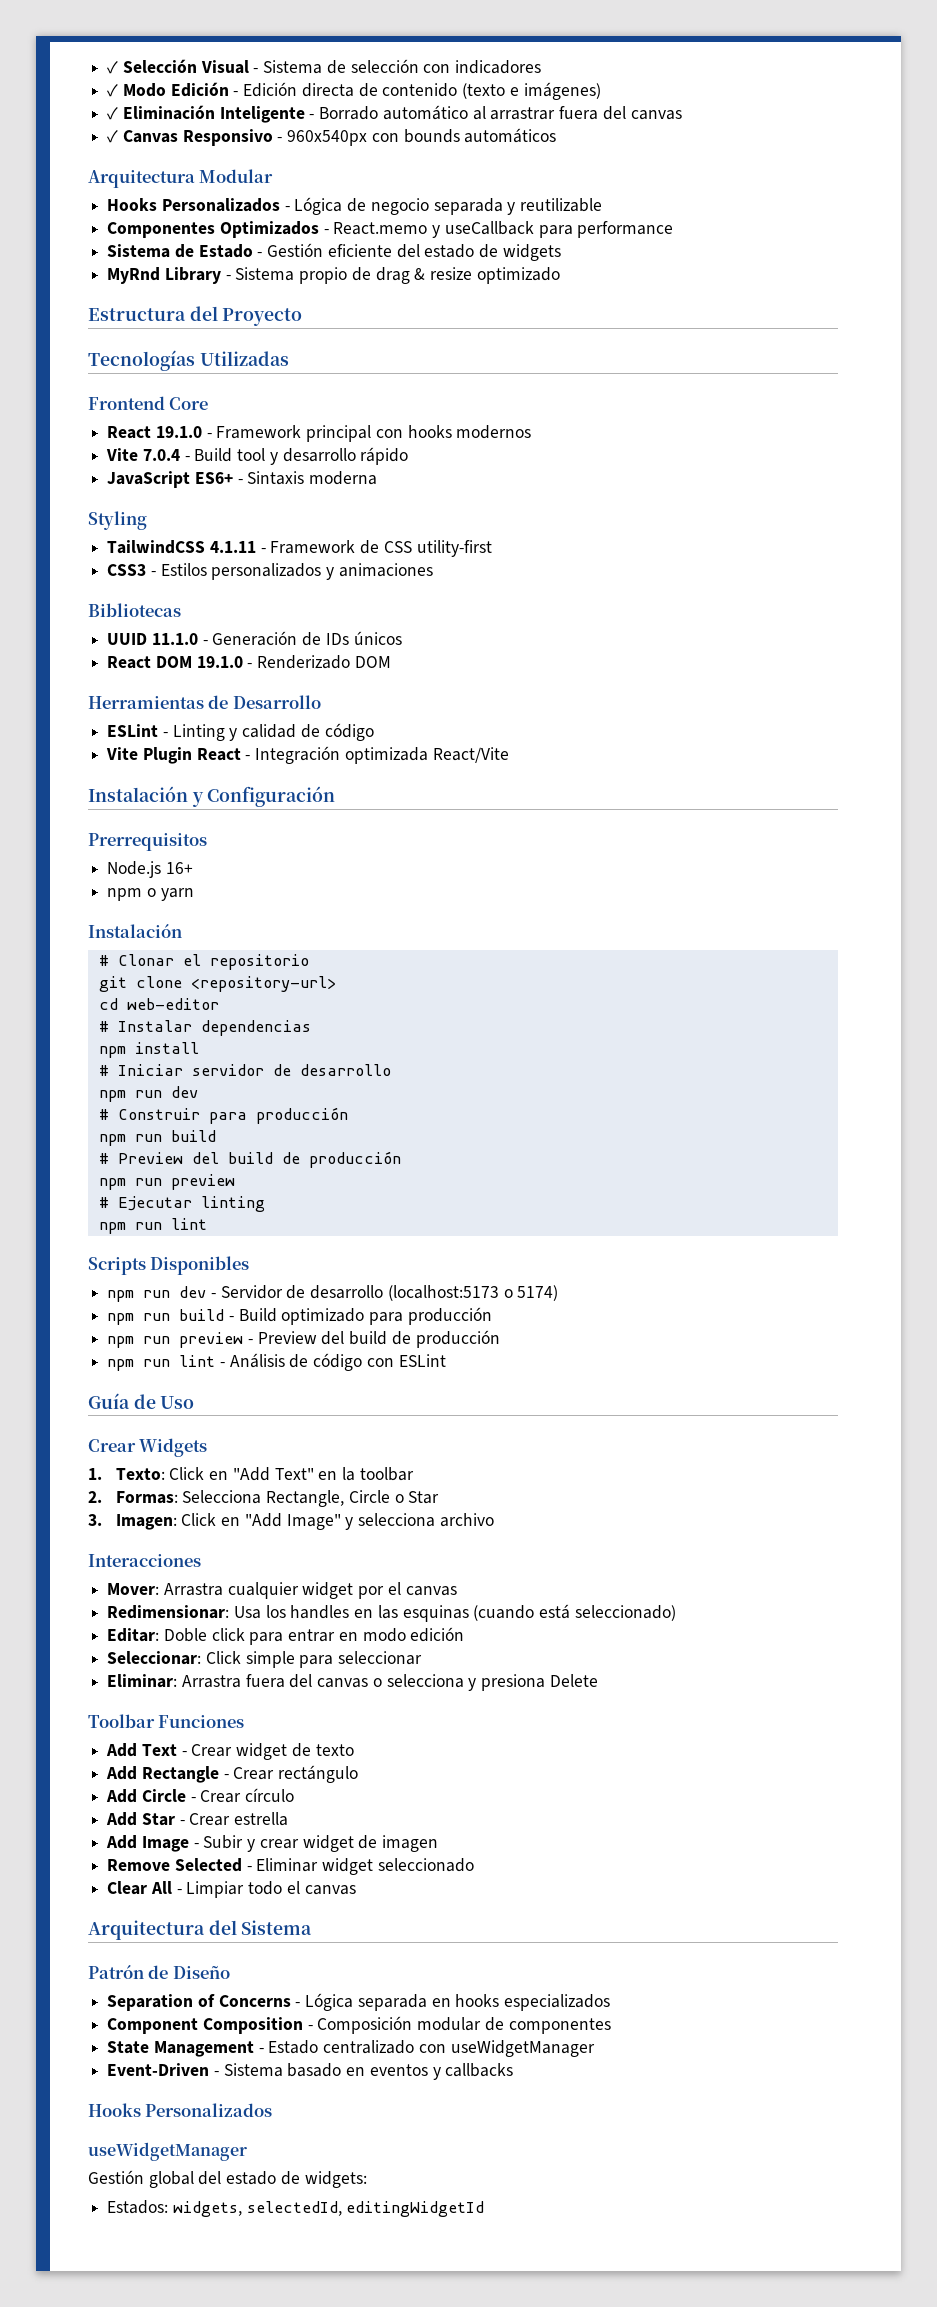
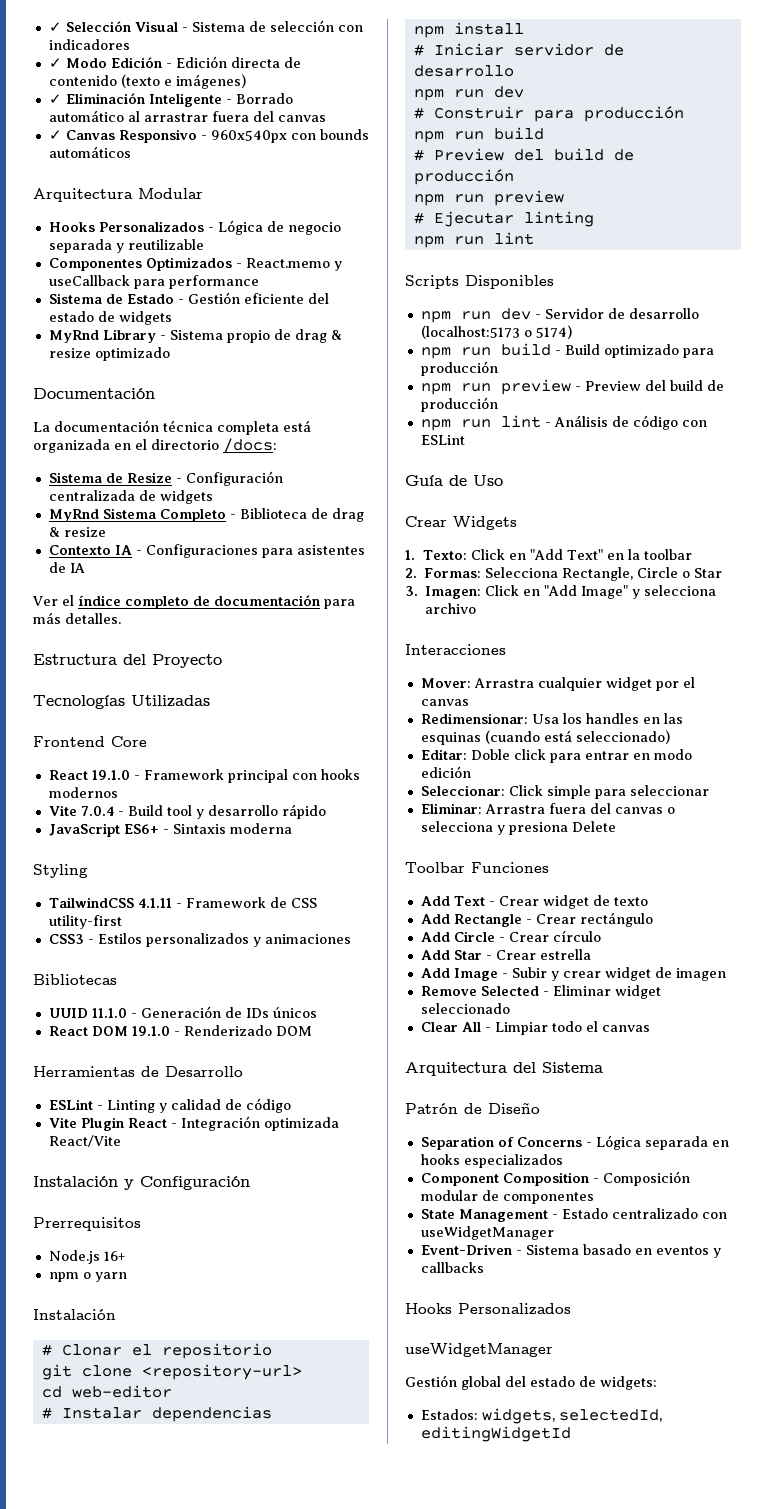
+ Documentación
+ La documentación técnica completa está organizada en el directorio /docs:
+ Sistema de Resize - Configuración centralizada de widgets
+ MyRnd Sistema Completo - Biblioteca de drag & resize
+ Contexto IA - Configuraciones para asistentes de IA
+ Ver el índice completo de documentación para más detalles.

